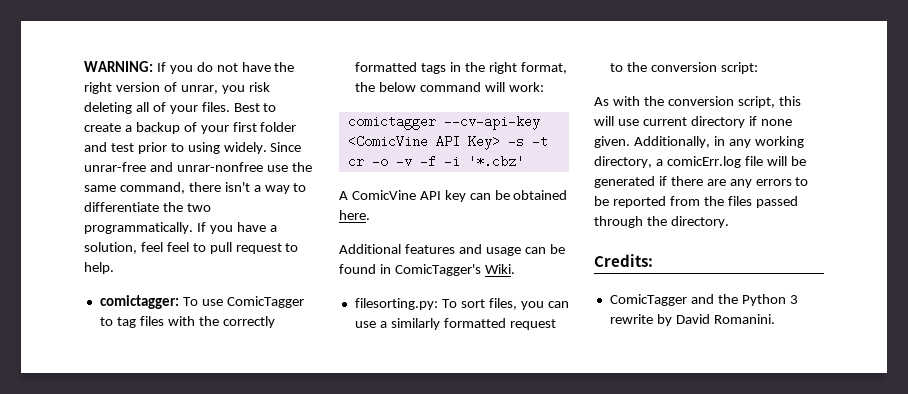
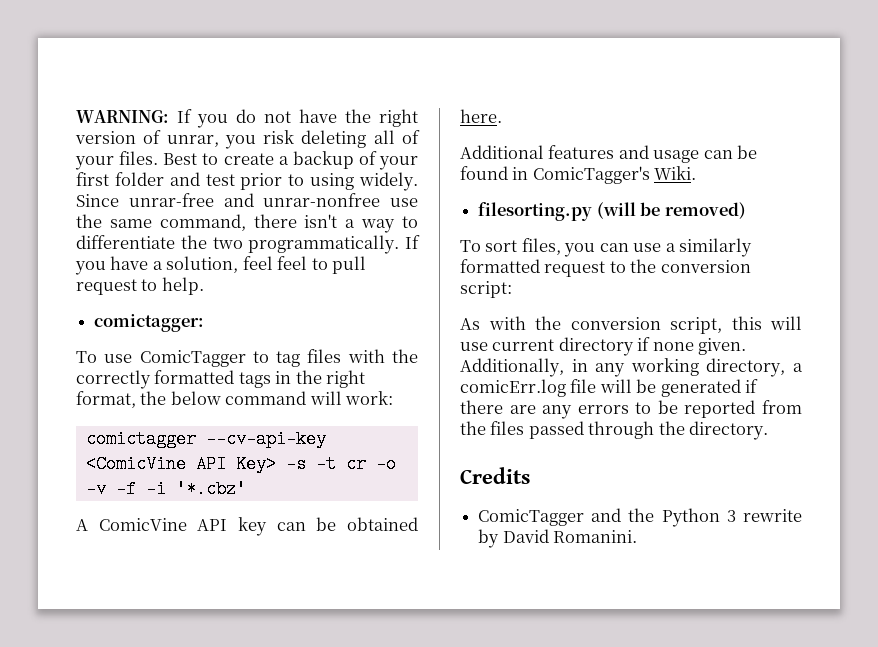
- comictagger: To use ComicTagger to tag files with the correctly formatted tags in the right format, the below command will work:
+ comictagger:
+ To use ComicTagger to tag files with the correctly formatted tags in the right format, the below command will work:
- filesorting.py: To sort files, you can use a similarly formatted request to the conversion script:
+ filesorting.py (will be removed)
+ To sort files, you can use a similarly formatted request to the conversion script:
- Credits:
+ Credits

